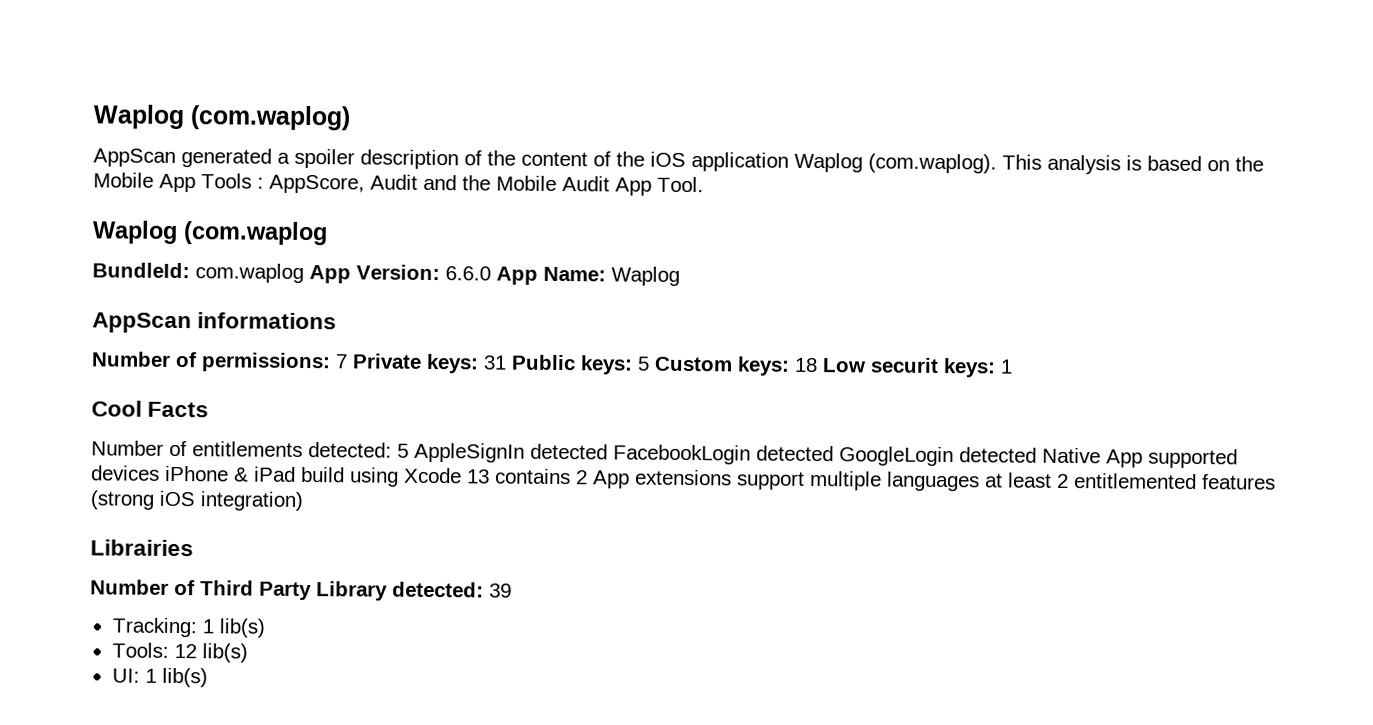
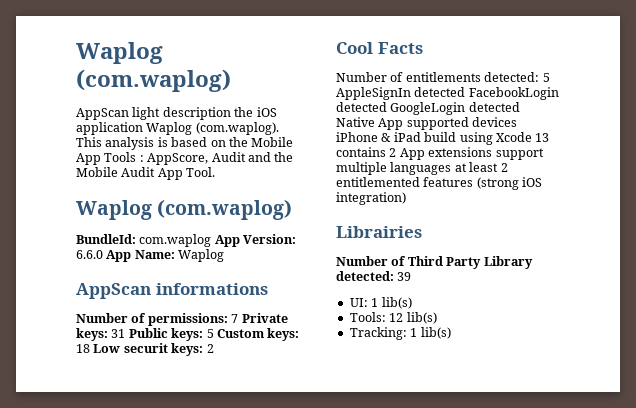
- AppScan generated a spoiler description of the content of the iOS application Waplog (com.waplog). This analysis is based on the Mobile App Tools : AppScore, Audit and the Mobile Audit App Tool.
- Waplog (com.waplog
+ AppScan light description the iOS application Waplog (com.waplog). This analysis is based on the Mobile App Tools : AppScore, Audit and the Mobile Audit App Tool.
+ Waplog (com.waplog)
- Number of permissions: 7 Private keys: 31 Public keys: 5 Custom keys: 18 Low securit keys: 1
+ Number of permissions: 7 Private keys: 31 Public keys: 5 Custom keys: 18 Low securit keys: 2
- Tracking: 1 lib(s)
+ UI: 1 lib(s)
- UI: 1 lib(s)
+ Tracking: 1 lib(s)

